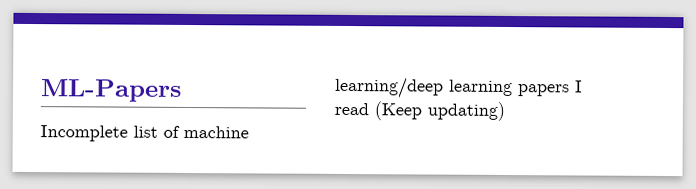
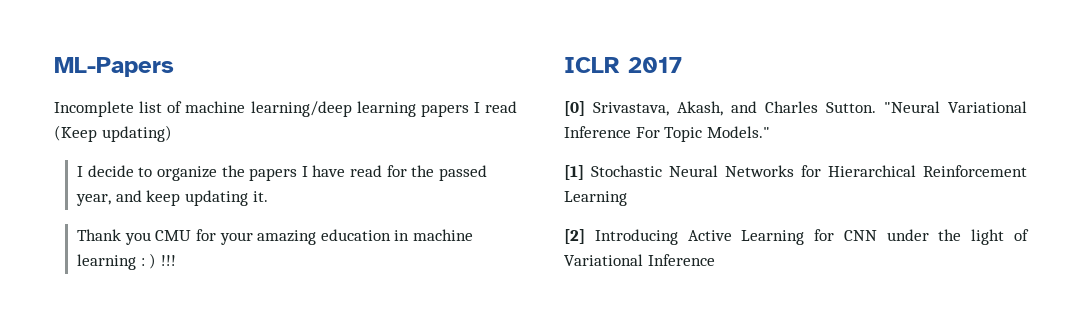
+ I decide to organize the papers I have read for the passed year, and keep updating it.
+ Thank you CMU for your amazing education in machine learning : ) !!!
+ ICLR 2017
+ [0] Srivastava, Akash, and Charles Sutton. "Neural Variational Inference For Topic Models."
+ [1] Stochastic Neural Networks for Hierarchical Reinforcement Learning
+ [2] Introducing Active Learning for CNN under the light of Variational Inference

